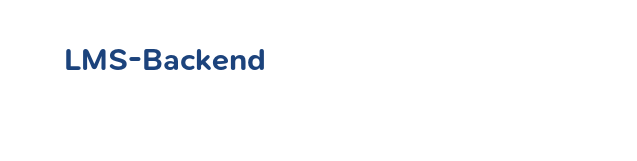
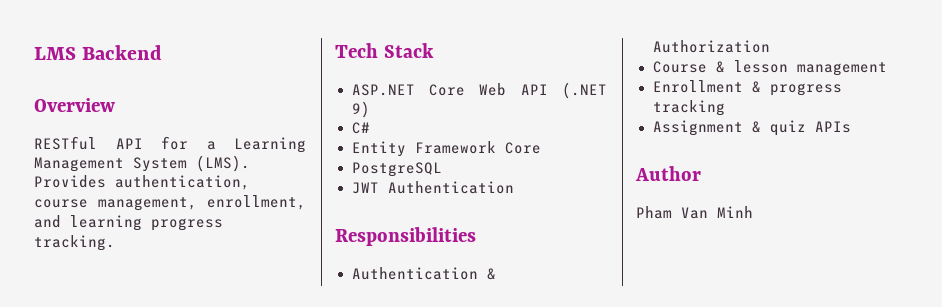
- LMS-Backend
+ LMS Backend
+ Overview
+ RESTful API for a Learning Management System (LMS). Provides authentication, course management, enrollment, and learning progress tracking.
+ Tech Stack
+ ASP.NET Core Web API (.NET 9)
+ C#
+ Entity Framework Core
+ PostgreSQL
+ JWT Authentication
+ Responsibilities
+ Authentication & Authorization
+ Course & lesson management
+ Enrollment & progress tracking
+ Assignment & quiz APIs
+ Author
+ Pham Van Minh

